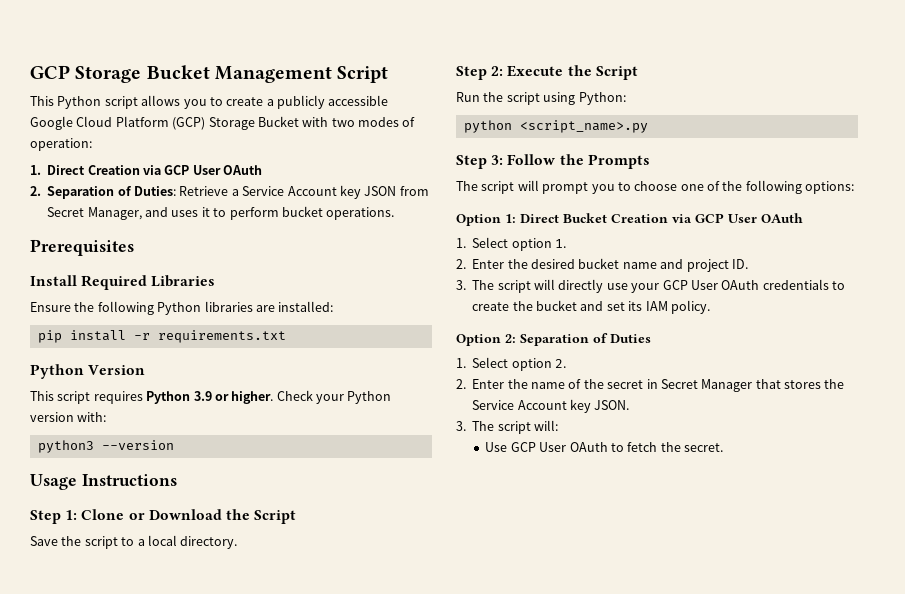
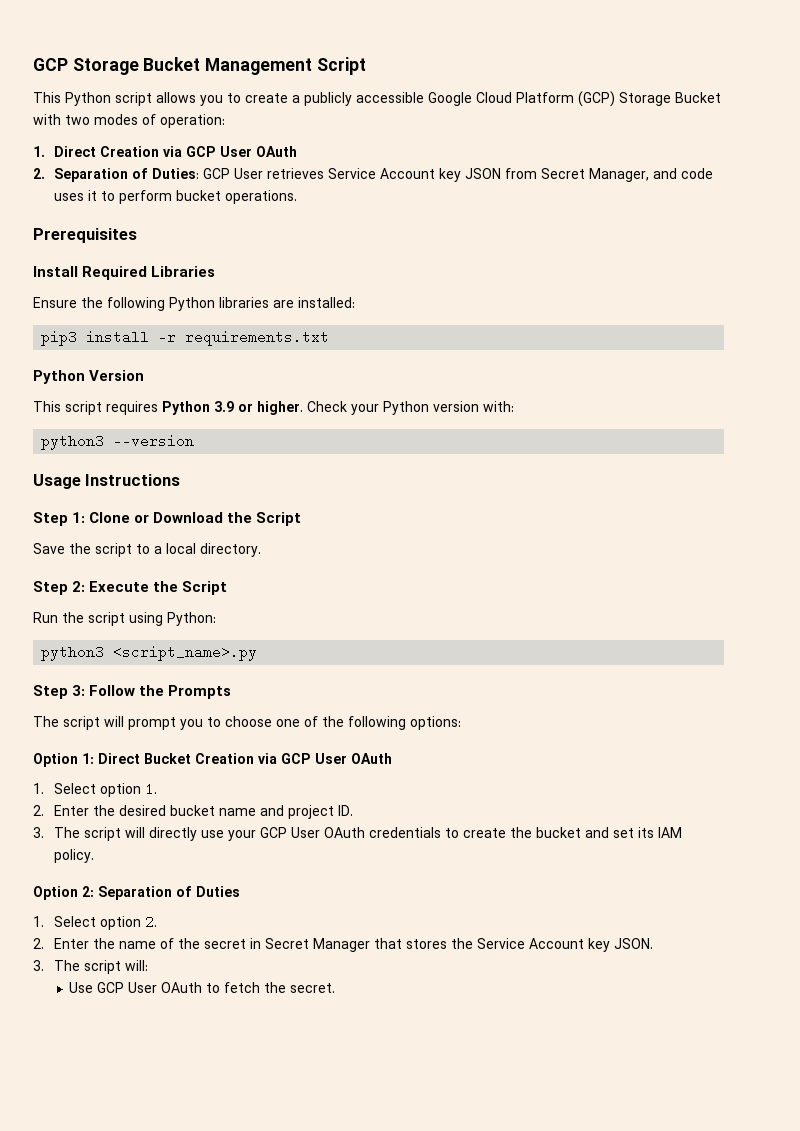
- 2. Separation of Duties: Retrieve a Service Account key JSON from Secret Manager, and uses it to perform bucket operations.
+ 2. Separation of Duties: GCP User retrieves Service Account key JSON from Secret Manager, and code uses it to perform bucket operations.
- pip install -r requirements.txt
+ pip3 install -r requirements.txt
- python <script_name>.py
+ python3 <script_name>.py

